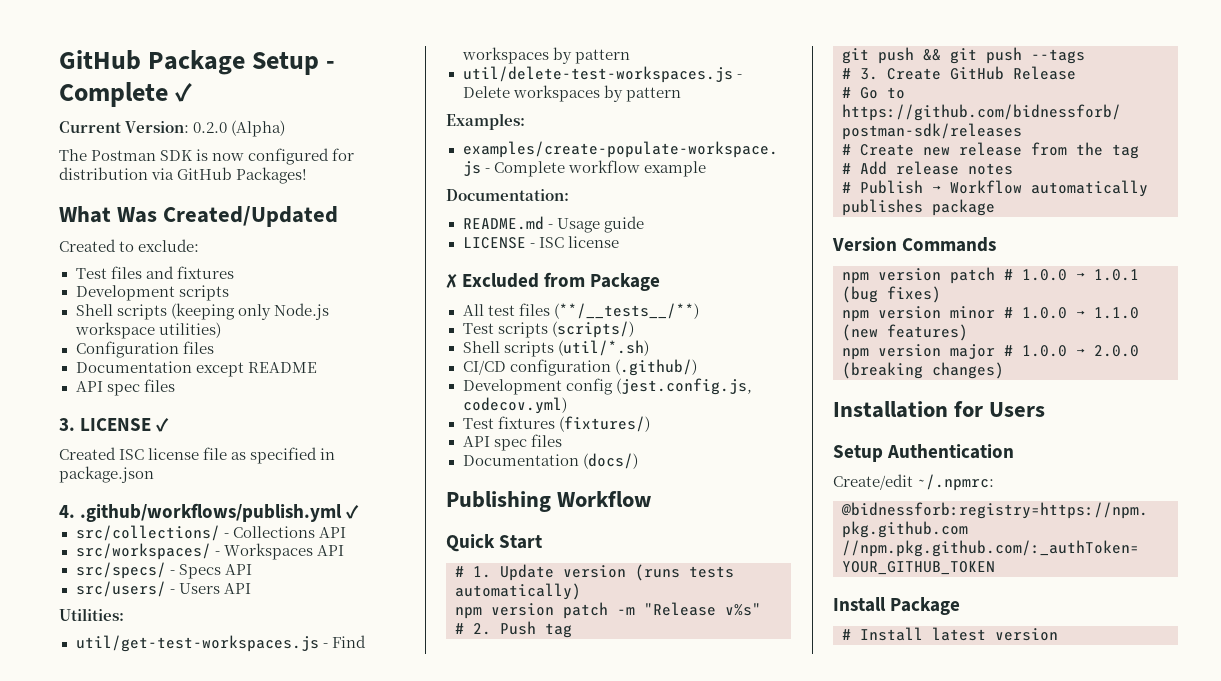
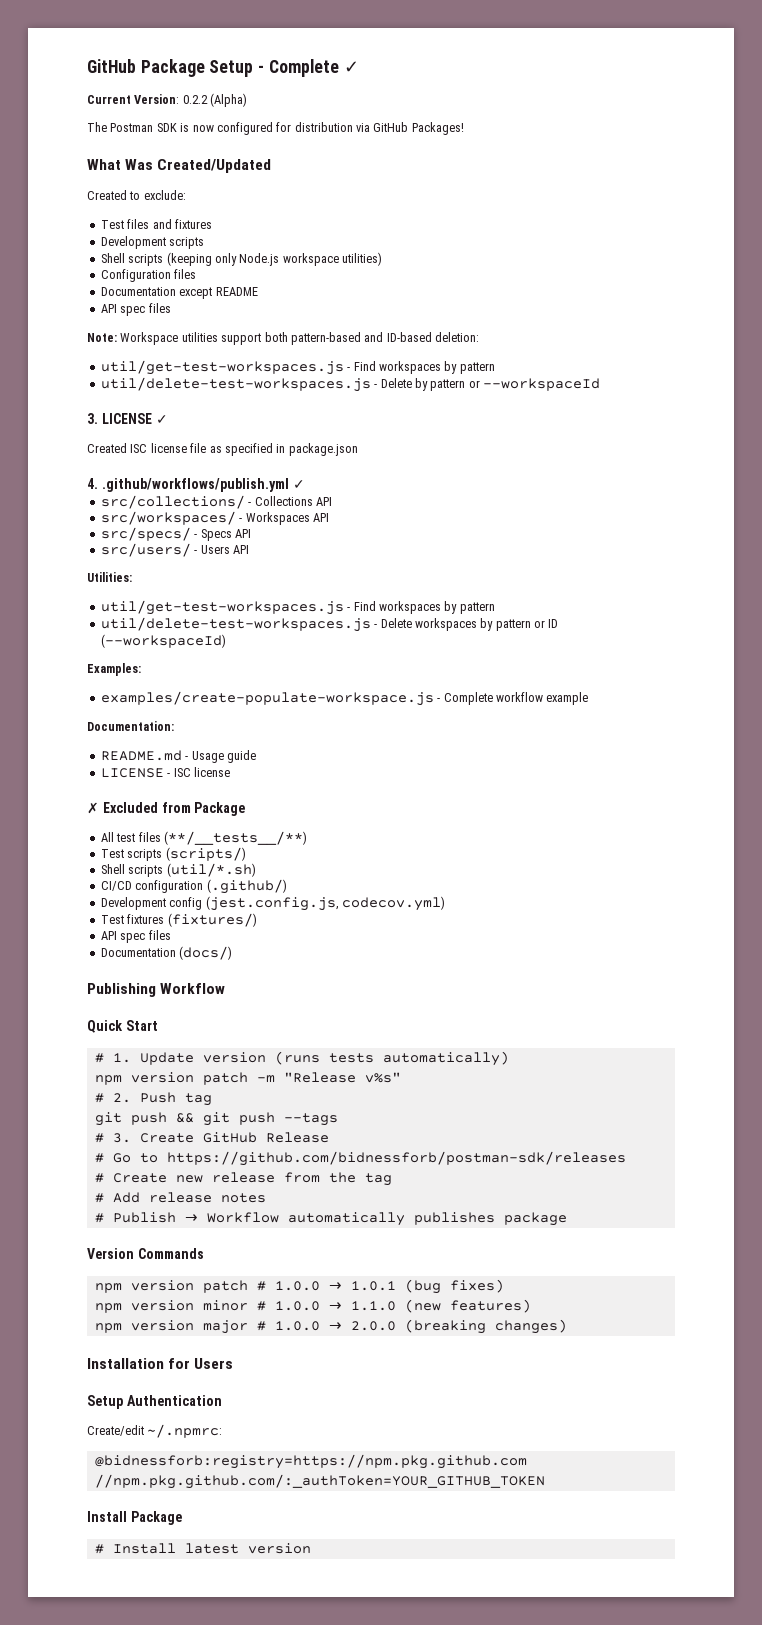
- Current Version: 0.2.0 (Alpha)
+ Current Version: 0.2.2 (Alpha)
+ Note: Workspace utilities support both pattern-based and ID-based deletion:
+ util/get-test-workspaces.js - Find workspaces by pattern
+ util/delete-test-workspaces.js - Delete by pattern or --workspaceId
- util/delete-test-workspaces.js - Delete workspaces by pattern
+ util/delete-test-workspaces.js - Delete workspaces by pattern or ID (--workspaceId)

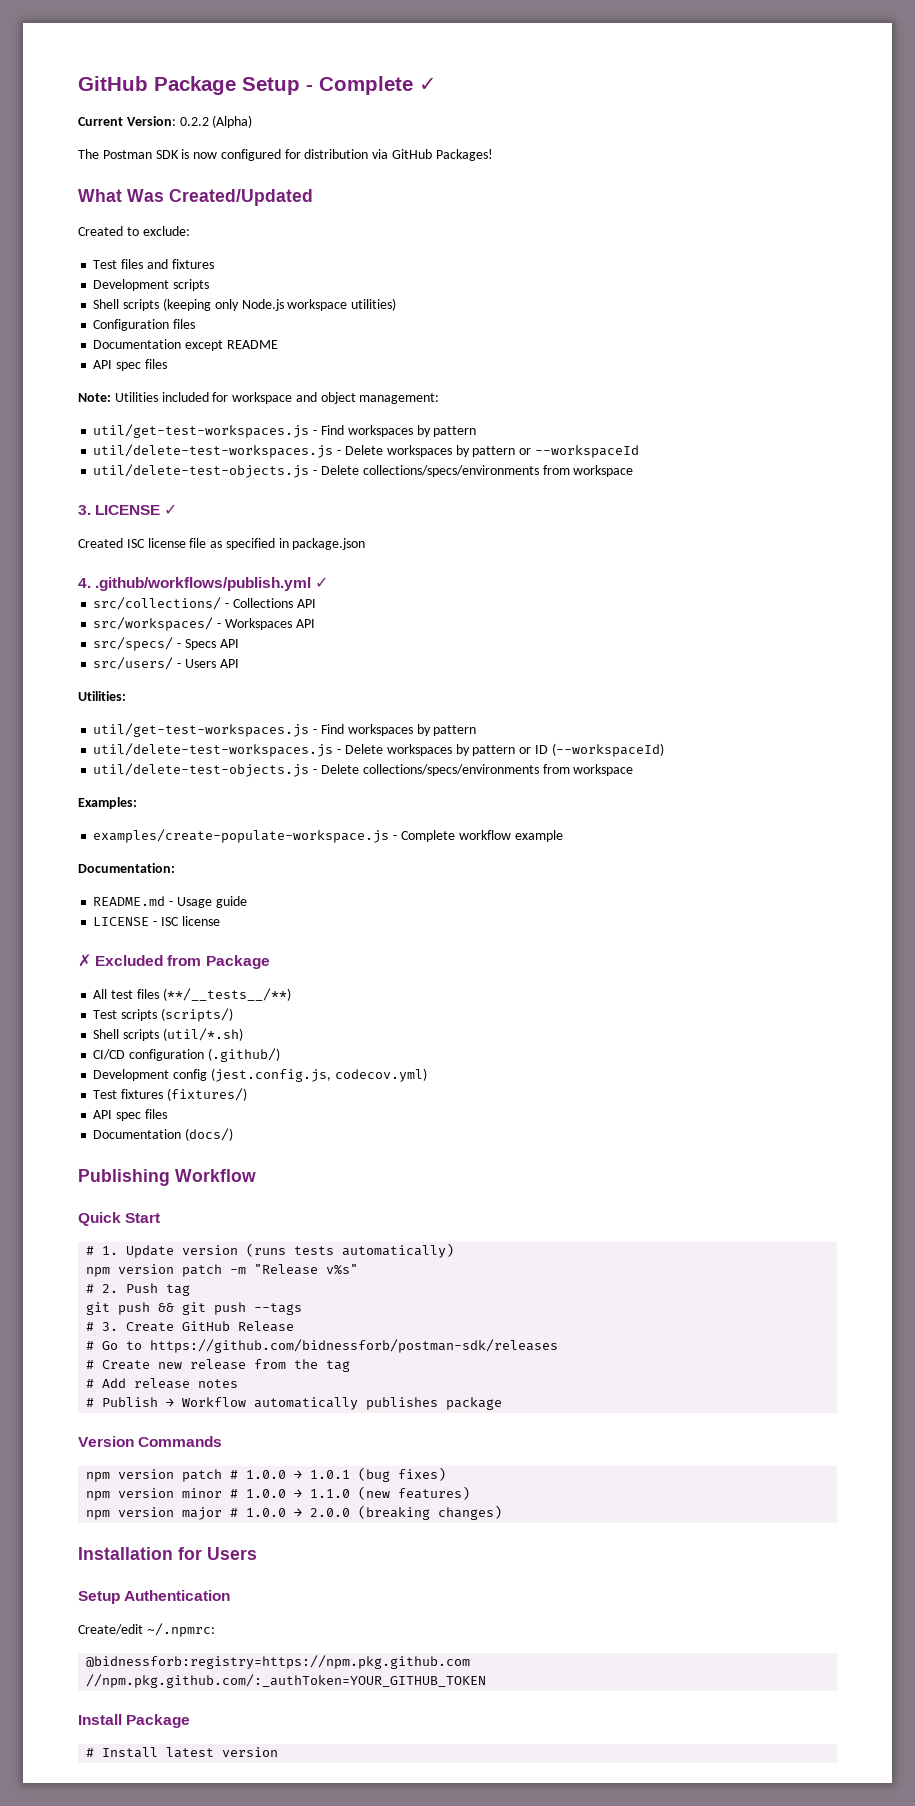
- Note: Workspace utilities support both pattern-based and ID-based deletion:
+ Note: Utilities included for workspace and object management:
  util/get-test-workspaces.js - Find workspaces by pattern
- util/delete-test-workspaces.js - Delete by pattern or --workspaceId
+ util/delete-test-workspaces.js - Delete workspaces by pattern or --workspaceId
+ util/delete-test-objects.js - Delete collections/specs/environments from workspace
  util/delete-test-workspaces.js - Delete workspaces by pattern or ID (--workspaceId)
+ util/delete-test-objects.js - Delete collections/specs/environments from workspace

